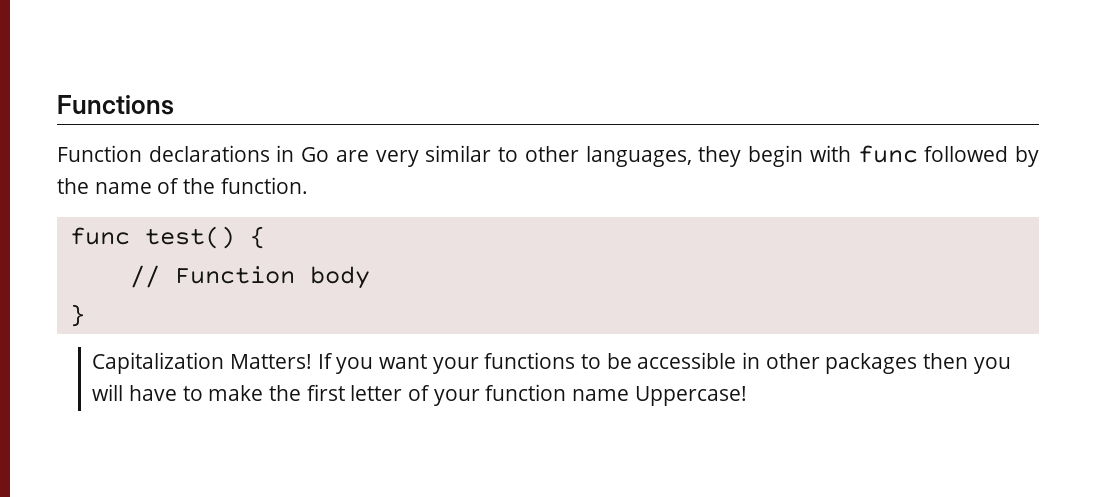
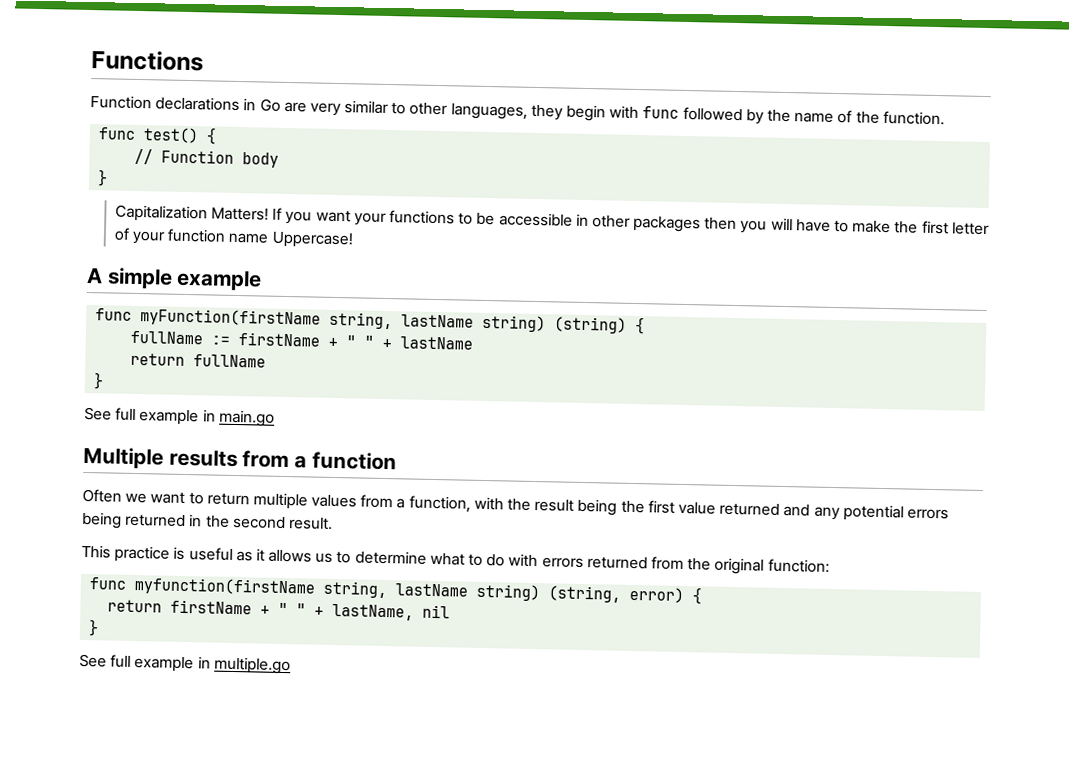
+ A simple example
+ func myFunction(firstName string, lastName string) (string) {
+ fullName := firstName + " " + lastName
+ return fullName
+ }
+ See full example in main.go
+ Multiple results from a function
+ Often we want to return multiple values from a function, with the result being the first value returned and any potential errors being returned in the second result.
+ This practice is useful as it allows us to determine what to do with errors returned from the original function:
+ func myfunction(firstName string, lastName string) (string, error) {
+ return firstName + " " + lastName, nil
+ }
+ See full example in multiple.go

